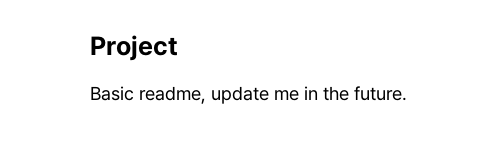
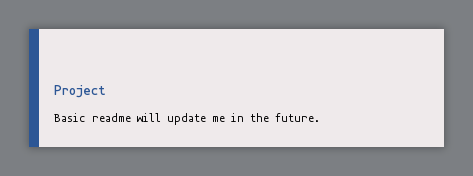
- Basic readme, update me in the future.
+ Basic readme will update me in the future.

